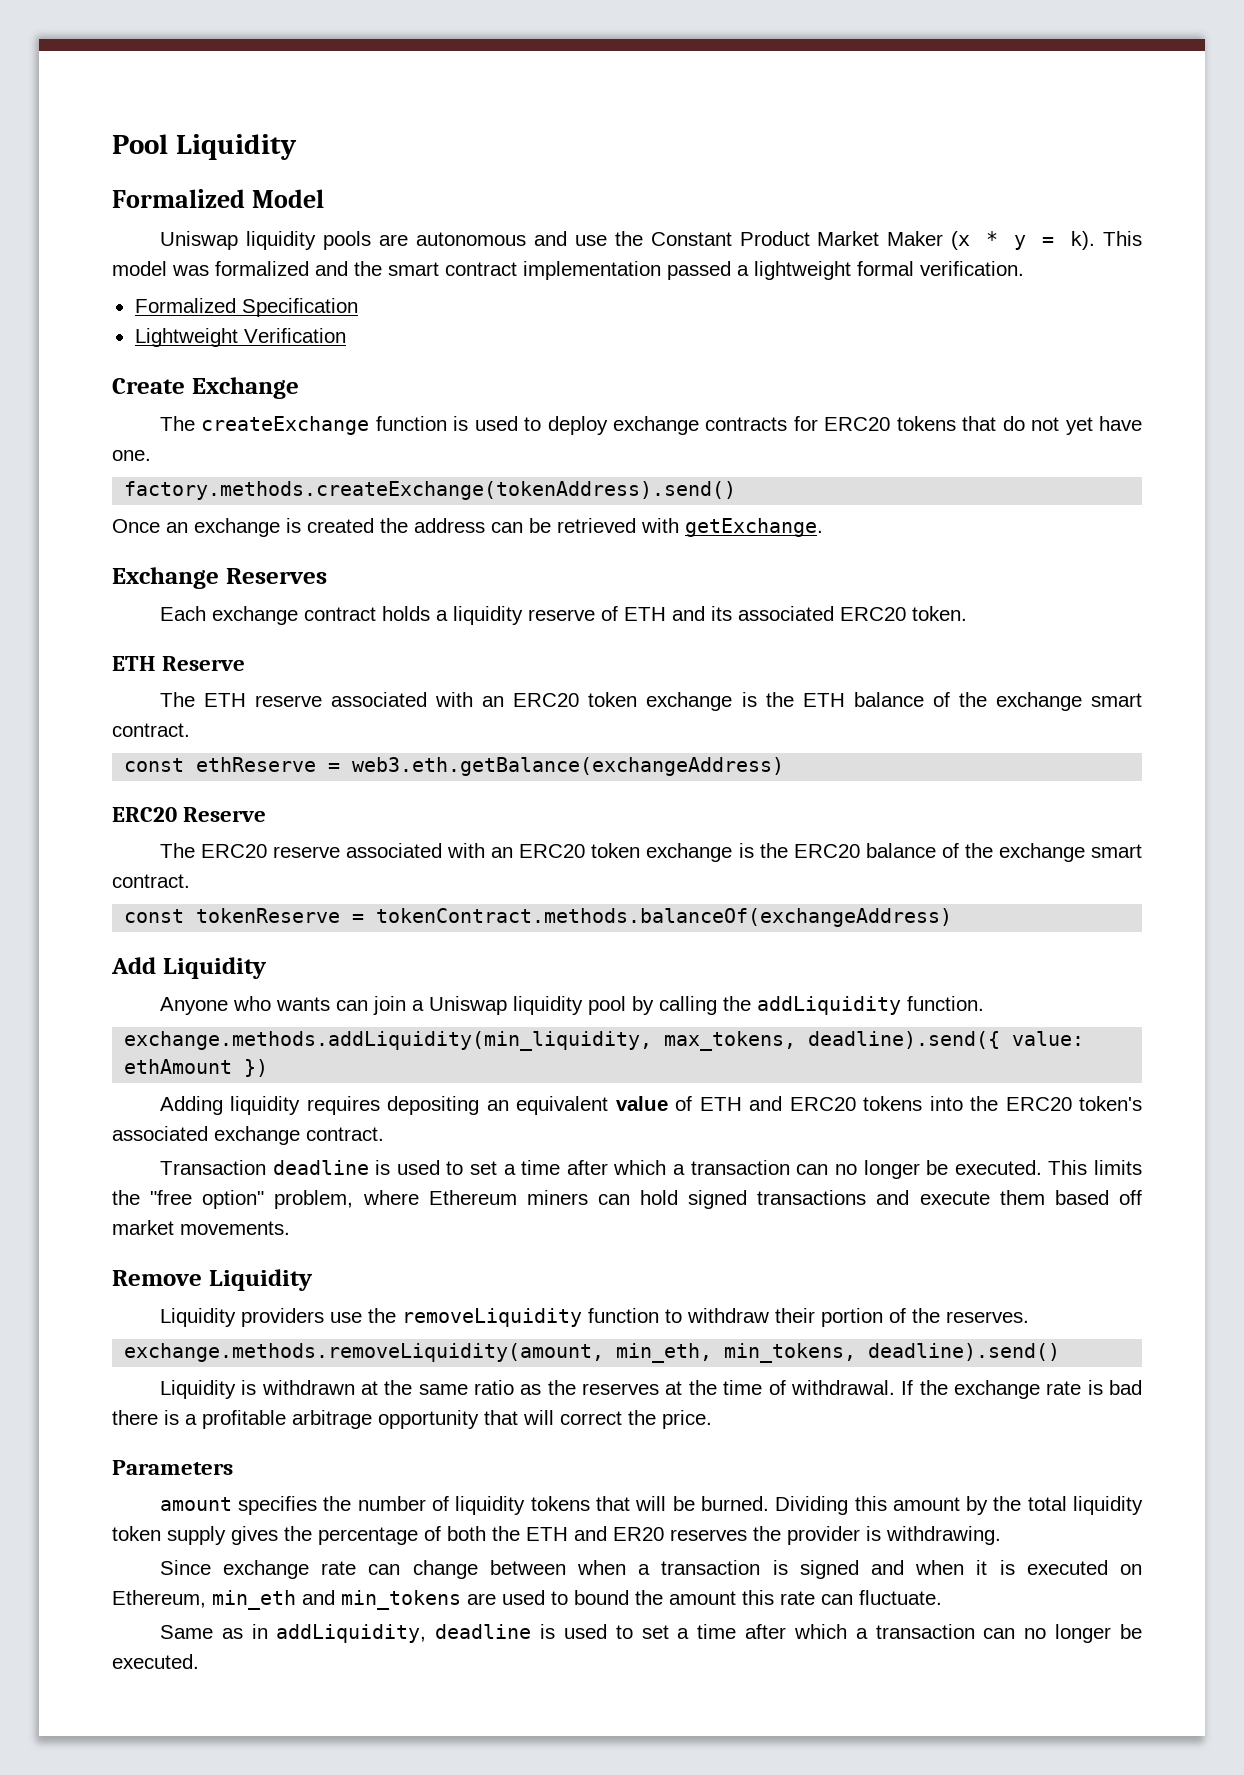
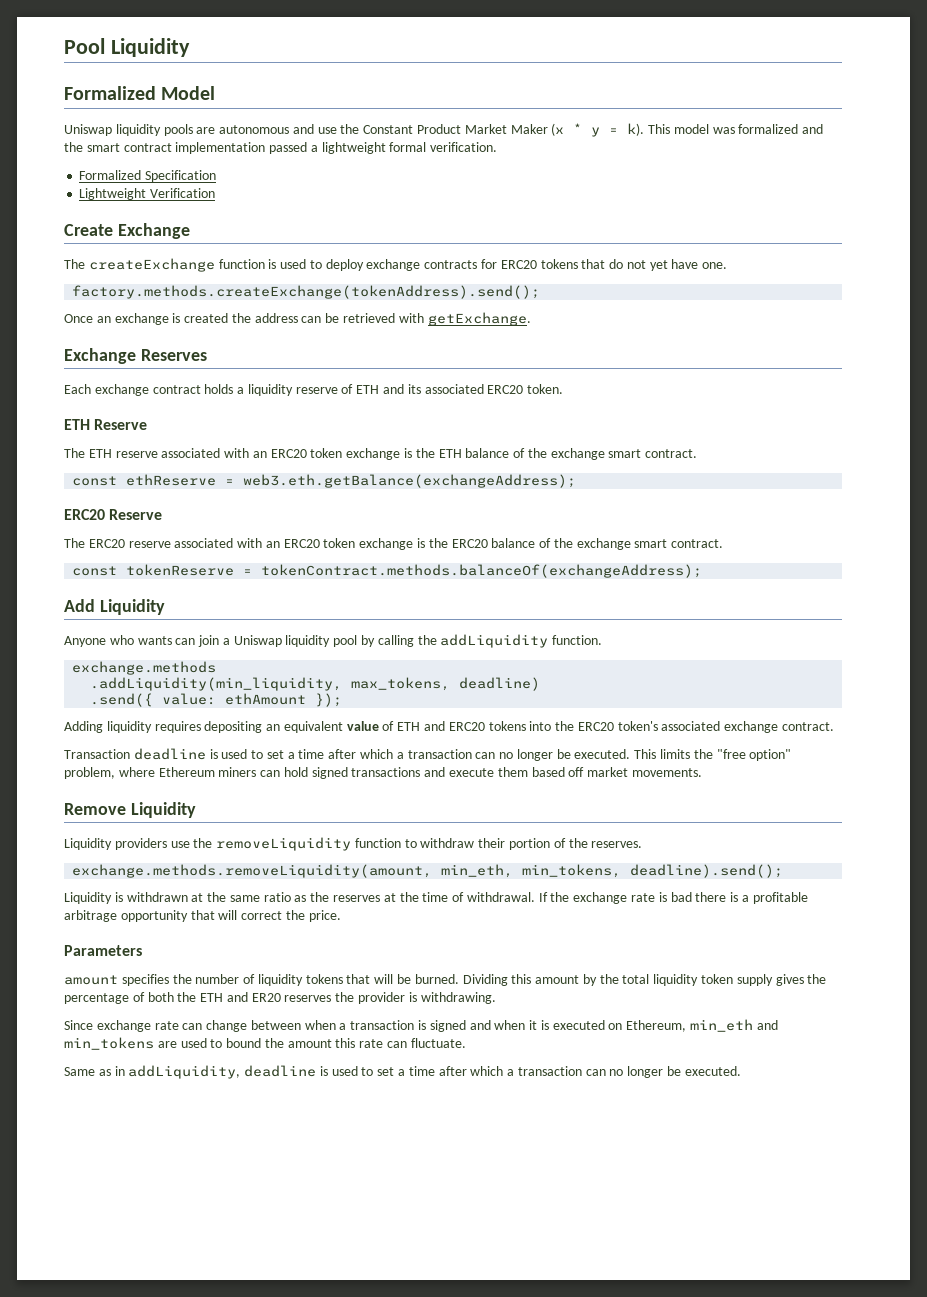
- factory.methods.createExchange(tokenAddress).send()
+ factory.methods.createExchange(tokenAddress).send();
- const ethReserve = web3.eth.getBalance(exchangeAddress)
+ const ethReserve = web3.eth.getBalance(exchangeAddress);
- const tokenReserve = tokenContract.methods.balanceOf(exchangeAddress)
+ const tokenReserve = tokenContract.methods.balanceOf(exchangeAddress);
- exchange.methods.addLiquidity(min_liquidity, max_tokens, deadline).send({ value: ethAmount })
+ exchange.methods
+ .addLiquidity(min_liquidity, max_tokens, deadline)
+ .send({ value: ethAmount });
- exchange.methods.removeLiquidity(amount, min_eth, min_tokens, deadline).send()
+ exchange.methods.removeLiquidity(amount, min_eth, min_tokens, deadline).send();

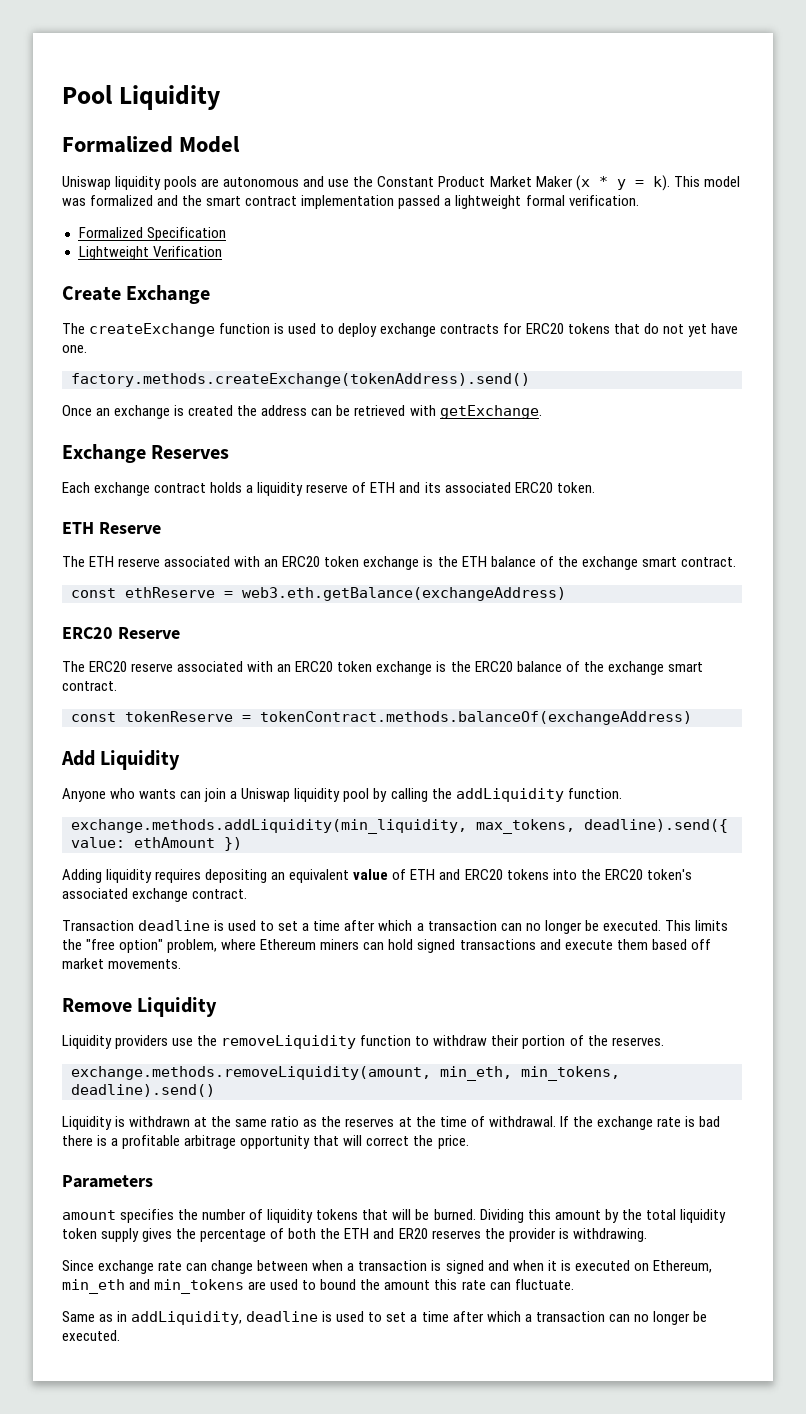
- factory.methods.createExchange(tokenAddress).send();
+ factory.methods.createExchange(tokenAddress).send()
- const ethReserve = web3.eth.getBalance(exchangeAddress);
+ const ethReserve = web3.eth.getBalance(exchangeAddress)
- const tokenReserve = tokenContract.methods.balanceOf(exchangeAddress);
+ const tokenReserve = tokenContract.methods.balanceOf(exchangeAddress)
- exchange.methods
- .addLiquidity(min_liquidity, max_tokens, deadline)
- .send({ value: ethAmount });
+ exchange.methods.addLiquidity(min_liquidity, max_tokens, deadline).send({ value: ethAmount })
- exchange.methods.removeLiquidity(amount, min_eth, min_tokens, deadline).send();
+ exchange.methods.removeLiquidity(amount, min_eth, min_tokens, deadline).send()

